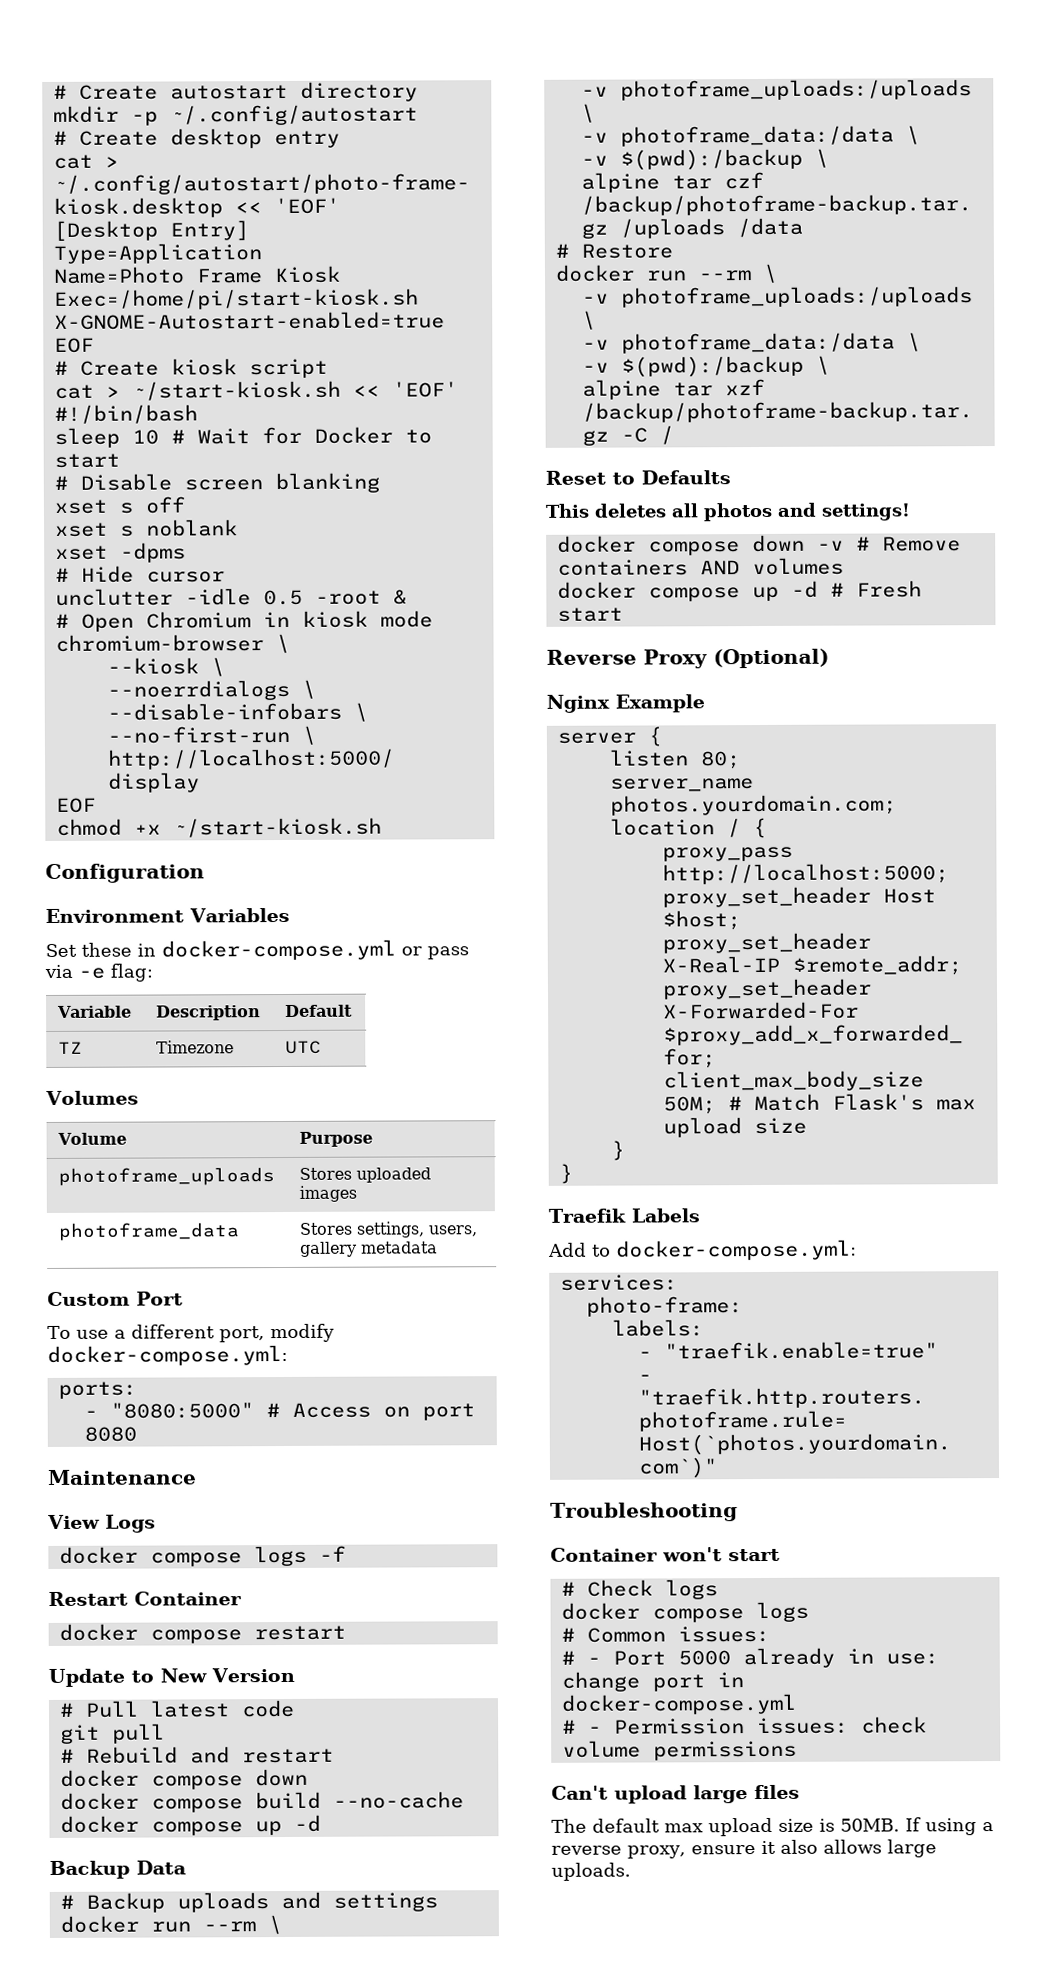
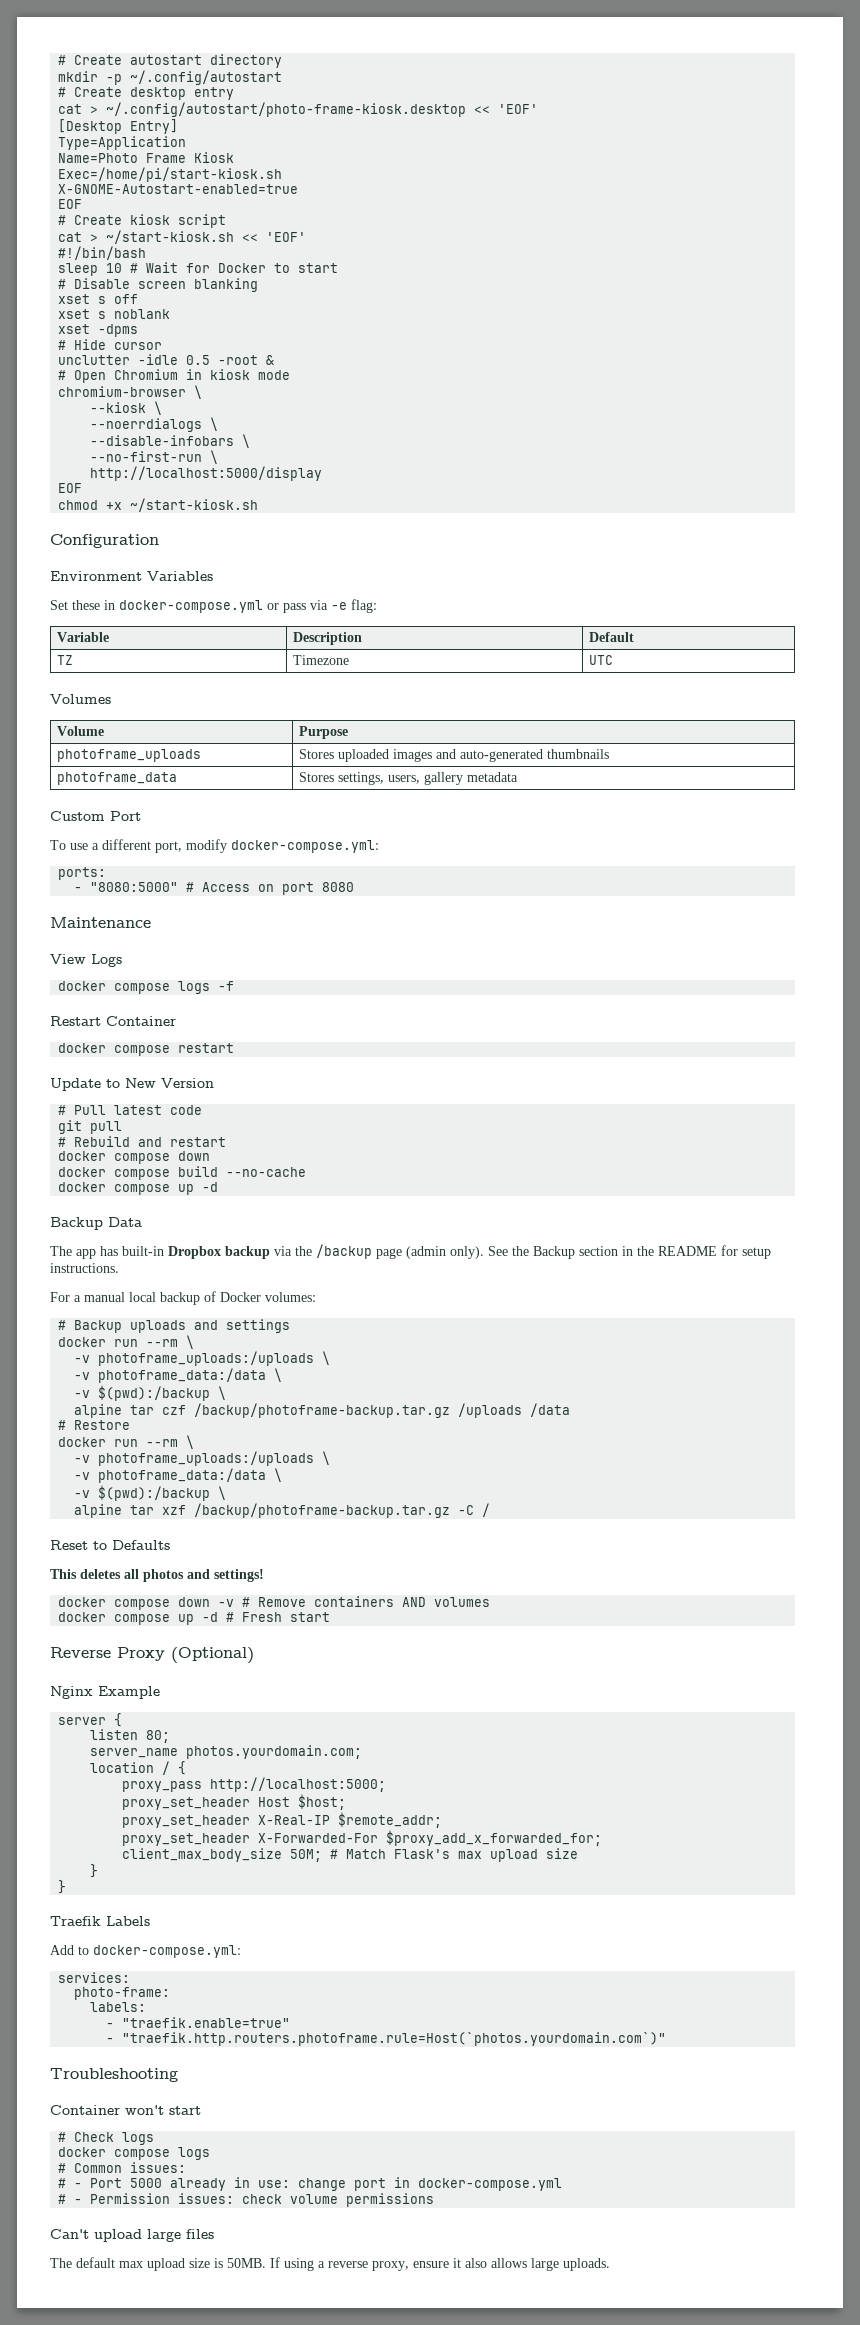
- photoframe_uploads | Stores uploaded images
+ photoframe_uploads | Stores uploaded images and auto-generated thumbnails
+ The app has built-in Dropbox backup via the /backup page (admin only). See the Backup section in the README for setup instructions.
+ For a manual local backup of Docker volumes:

